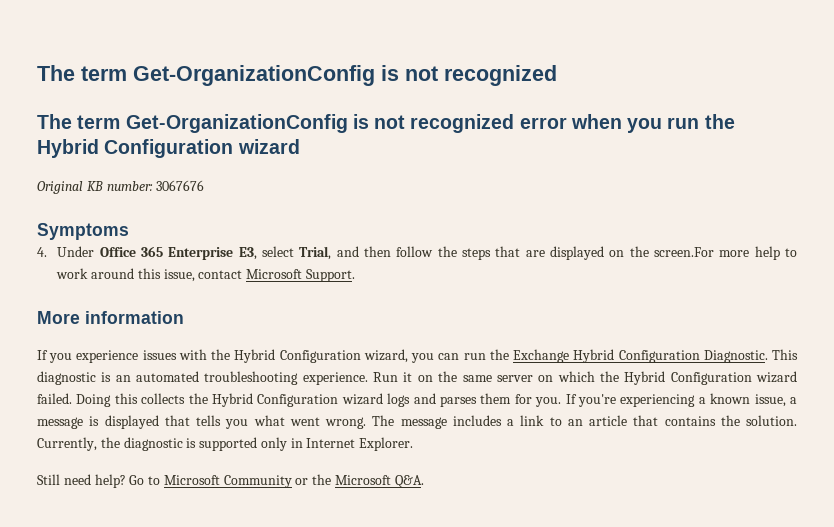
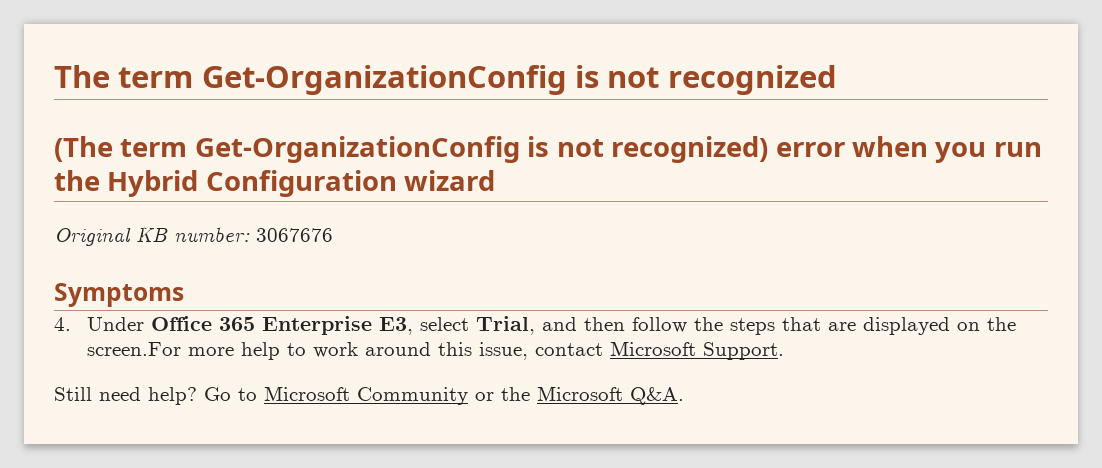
- The term Get-OrganizationConfig is not recognized error when you run the Hybrid Configuration wizard
+ (The term Get-OrganizationConfig is not recognized) error when you run the Hybrid Configuration wizard
- More information
- If you experience issues with the Hybrid Configuration wizard, you can run the Exchange Hybrid Configuration Diagnostic. This diagnostic is an automated troubleshooting experience. Run it on the same server on which the Hybrid Configuration wizard failed. Doing this collects the Hybrid Configuration wizard logs and parses them for you. If you're experiencing a known issue, a message is displayed that tells you what went wrong. The message includes a link to an article that contains the solution. Currently, the diagnostic is supported only in Internet Explorer.

